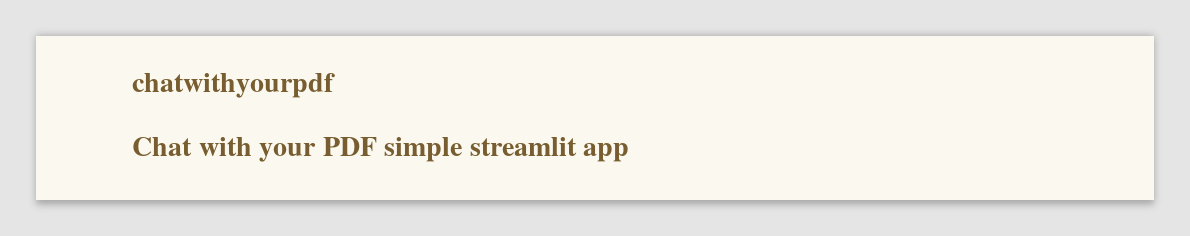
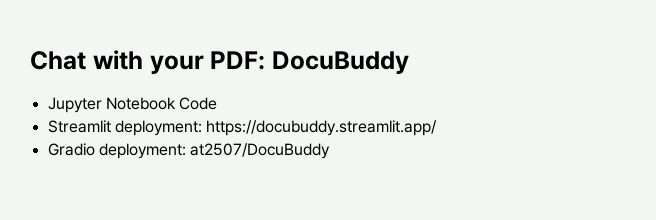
- chatwithyourpdf
- Chat with your PDF simple streamlit app
+ Chat with your PDF: DocuBuddy
+ Jupyter Notebook Code
+ Streamlit deployment: https://docubuddy.streamlit.app/
+ Gradio deployment: at2507/DocuBuddy

